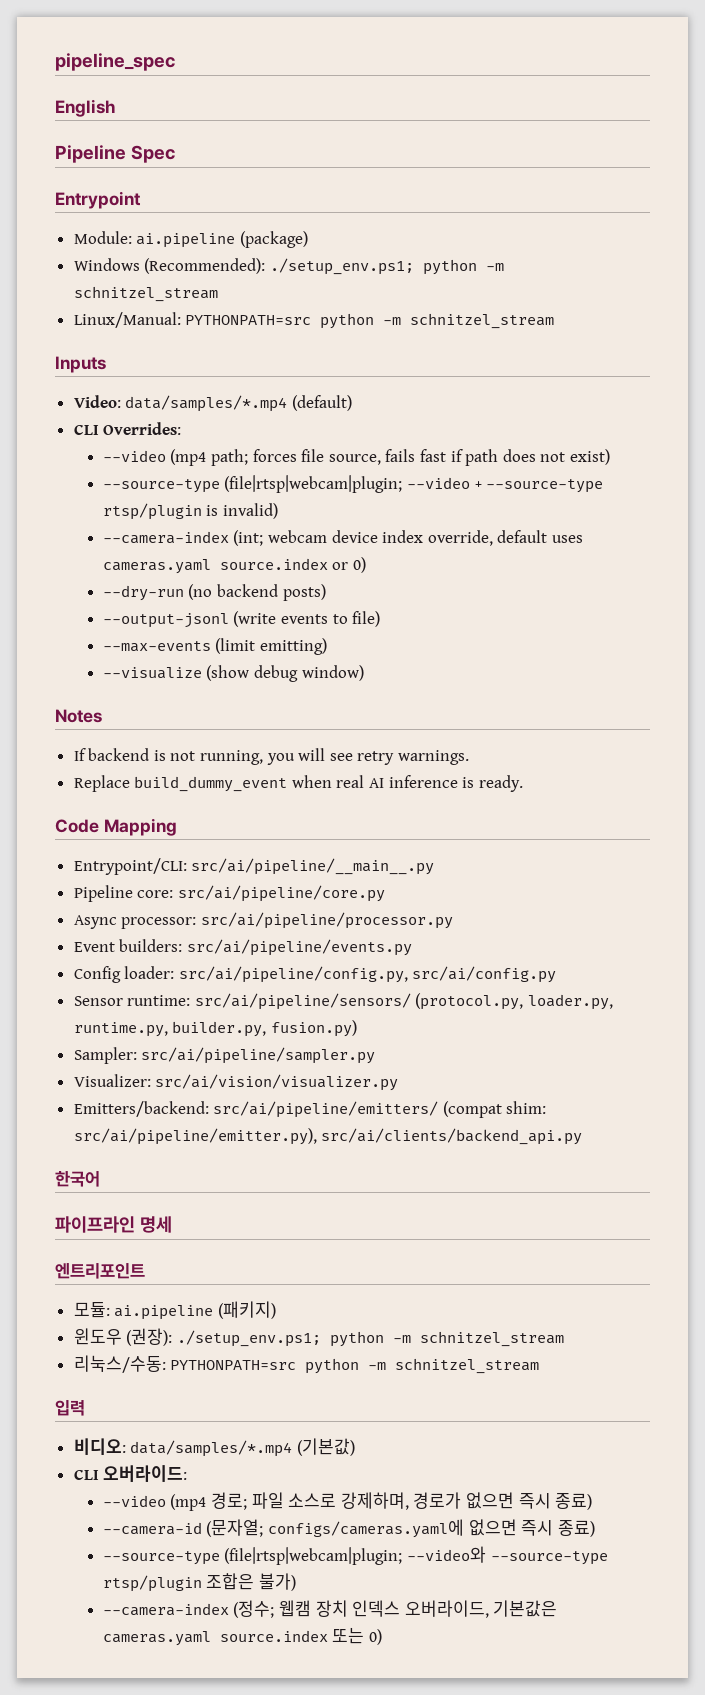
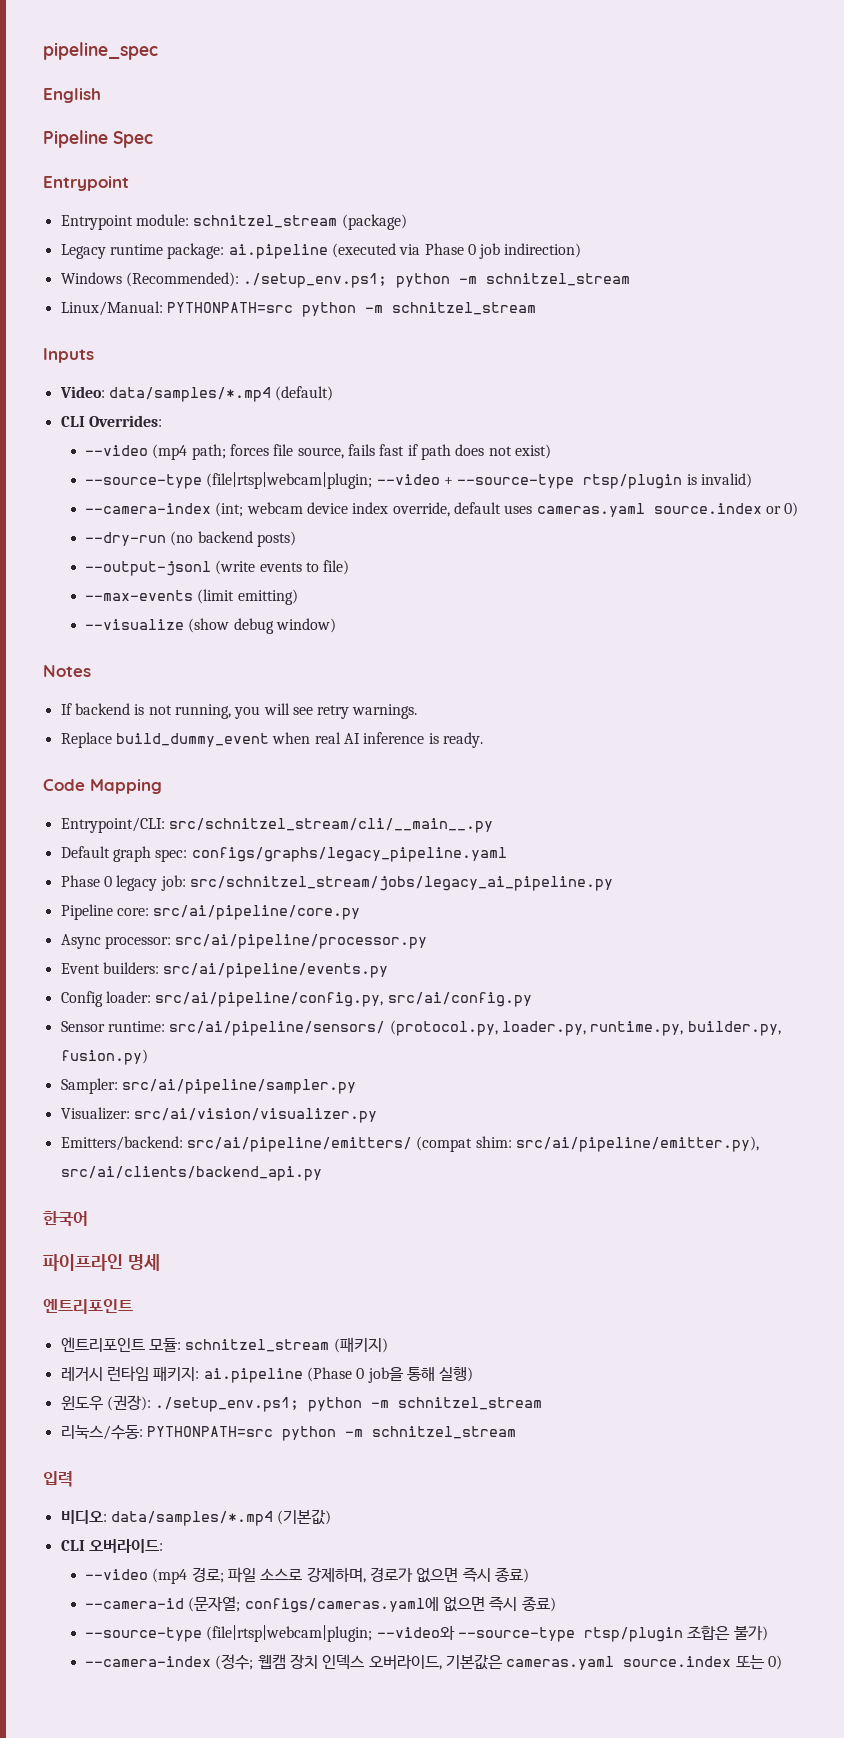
- Module: ai.pipeline (package)
+ Entrypoint module: schnitzel_stream (package)
+ Legacy runtime package: ai.pipeline (executed via Phase 0 job indirection)
- Entrypoint/CLI: src/ai/pipeline/__main__.py
+ Entrypoint/CLI: src/schnitzel_stream/cli/__main__.py
+ Default graph spec: configs/graphs/legacy_pipeline.yaml
+ Phase 0 legacy job: src/schnitzel_stream/jobs/legacy_ai_pipeline.py
- 모듈: ai.pipeline (패키지)
+ 엔트리포인트 모듈: schnitzel_stream (패키지)
+ 레거시 런타임 패키지: ai.pipeline (Phase 0 job을 통해 실행)

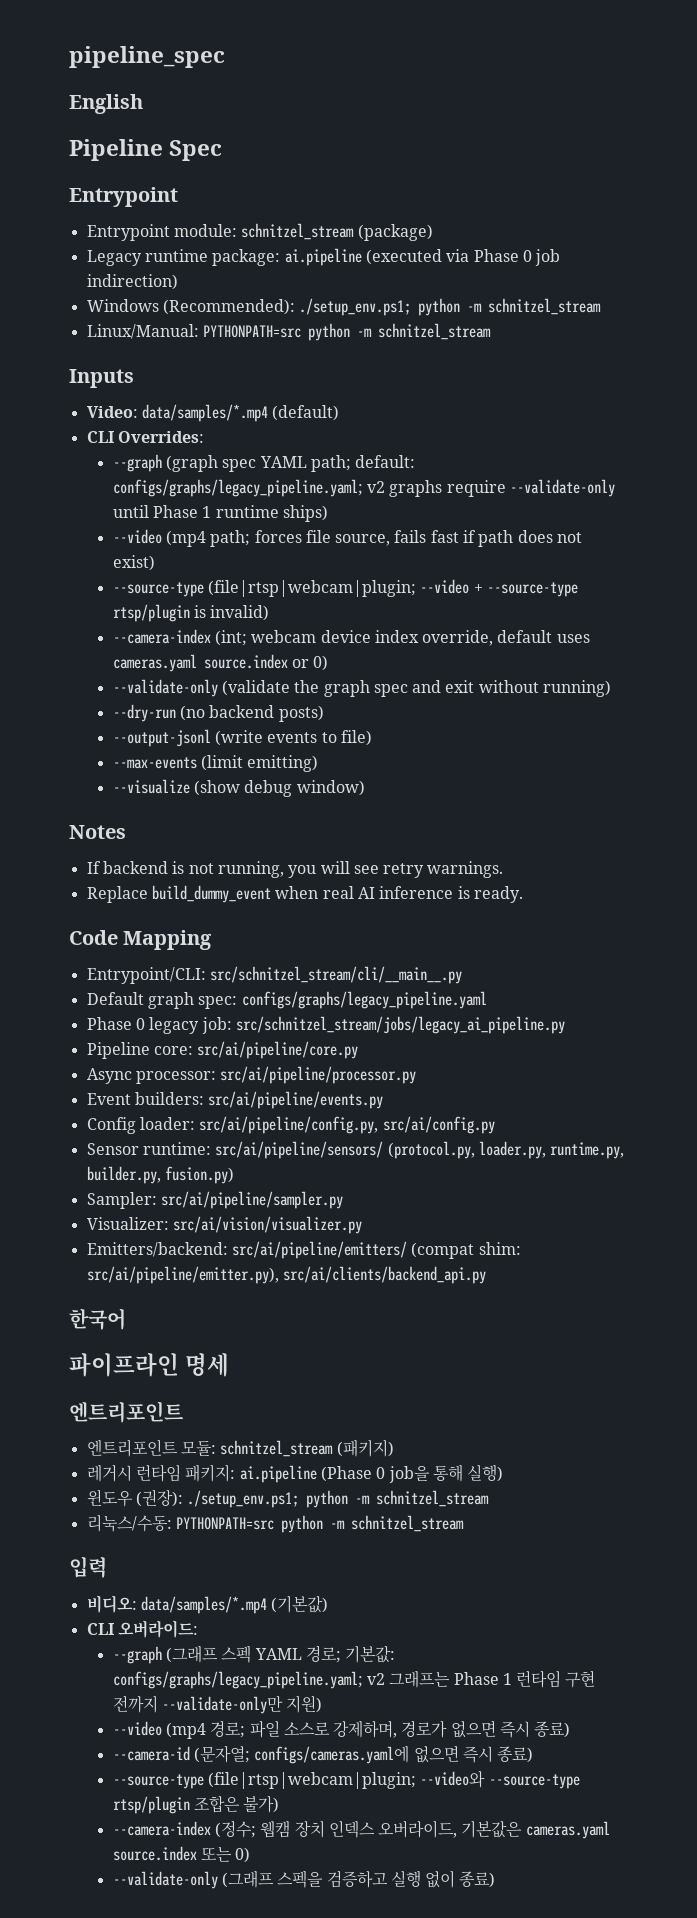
+ --graph (graph spec YAML path; default: configs/graphs/legacy_pipeline.yaml; v2 graphs require --validate-only until Phase 1 runtime ships)
+ --validate-only (validate the graph spec and exit without running)
+ --graph (그래프 스펙 YAML 경로; 기본값: configs/graphs/legacy_pipeline.yaml; v2 그래프는 Phase 1 런타임 구현 전까지 --validate-only만 지원)
+ --validate-only (그래프 스펙을 검증하고 실행 없이 종료)

